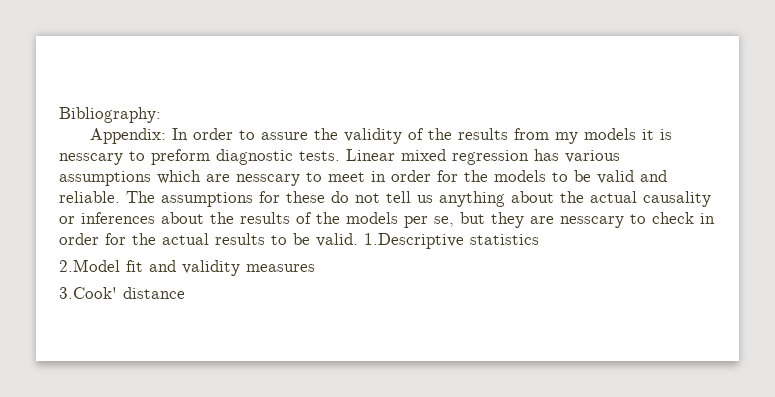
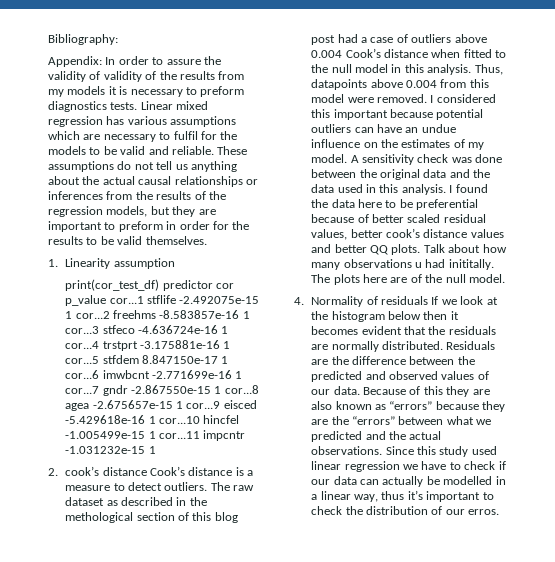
- Appendix: In order to assure the validity of the results from my models it is nesscary to preform diagnostic tests.
+ Appendix: In order to assure the validity of validity of the results from my models it is necessary to preform diagnostics tests.
- Linear mixed regression has various assumptions which are nesscary to meet in order for the models to be valid and reliable.
+ Linear mixed regression has various assumptions which are necessary to fulfil for the models to be valid and reliable.
- The assumptions for these do not tell us anything about the actual causality or inferences about the results of the models per se, but they are nesscary to check in order for the actual results to be valid. 1.Descriptive statistics
- 2.Model fit and validity measures
- 3.Cook' distance
+ These assumptions do not tell us anything about the actual causal relationships or inferences from the results of the regression models, but they are important to preform in order for the results to be valid themselves.
+ 1. Linearity assumption
+ print(cor_test_df) predictor cor p_value cor...1 stflife -2.492075e-15 1 cor...2 freehms -8.583857e-16 1 cor...3 stfeco -4.636724e-16 1 cor...4 trstprt -3.175881e-16 1 cor...5 stfdem 8.847150e-17 1 cor...6 imwbcnt -2.771699e-16 1 cor...7 gndr -2.867550e-15 1 cor...8 agea -2.675657e-15 1 cor...9 eisced -5.429618e-16 1 cor...10 hincfel -1.005499e-15 1 cor...11 impcntr -1.031232e-15 1
+ 2. cook’s distance Cook’s distance is a measure to detect outliers. The raw dataset as described in the methological section of this blog post had a case of outliers above 0.004 Cook’s distance when fitted to the null model in this analysis. Thus, datapoints above 0.004 from this model were removed. I considered this important because potential outliers can have an undue influence on the estimates of my model. A sensitivity check was done between the original data and the data used in this analysis. I found the data here to be preferential because of better scaled residual values, better cook’s distance values and better QQ plots. Talk about how many observations u had inititally. The plots here are of the null model.
+ 4. Normality of residuals If we look at the histogram below then it becomes evident that the residuals are normally distributed. Residuals are the difference between the predicted and observed values of our data. Because of this they are also known as “errors” because they are the “errors” between what we predicted and the actual observations. Since this study used linear regression we have to check if our data can actually be modelled in a linear way, thus it’s important to check the distribution of our erros.

